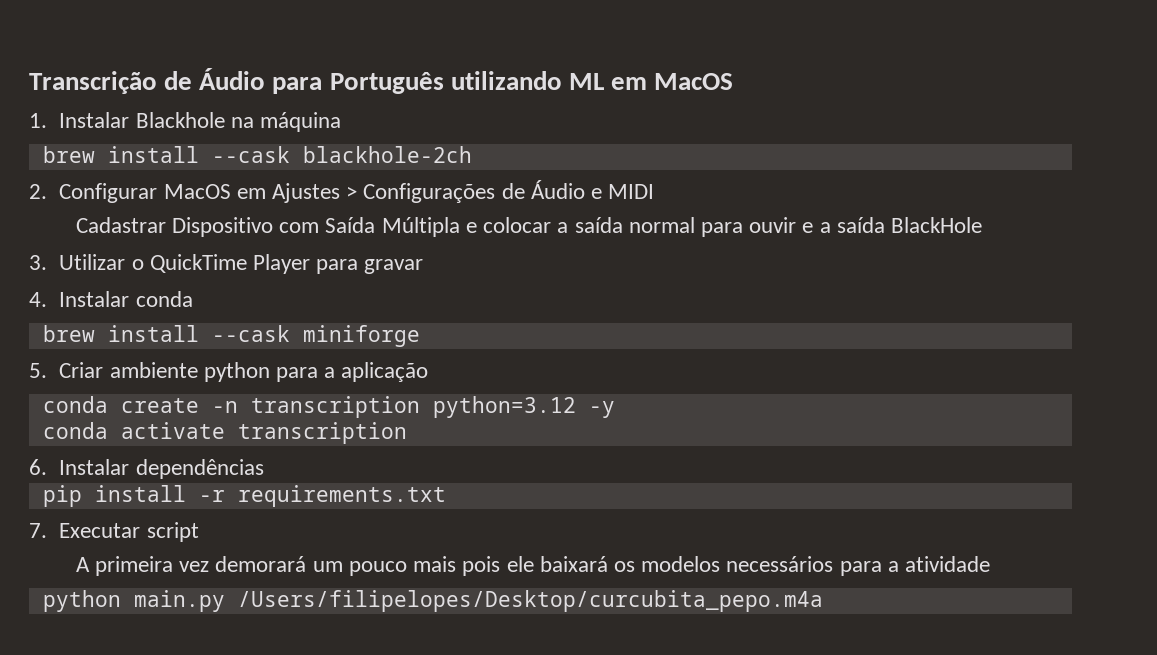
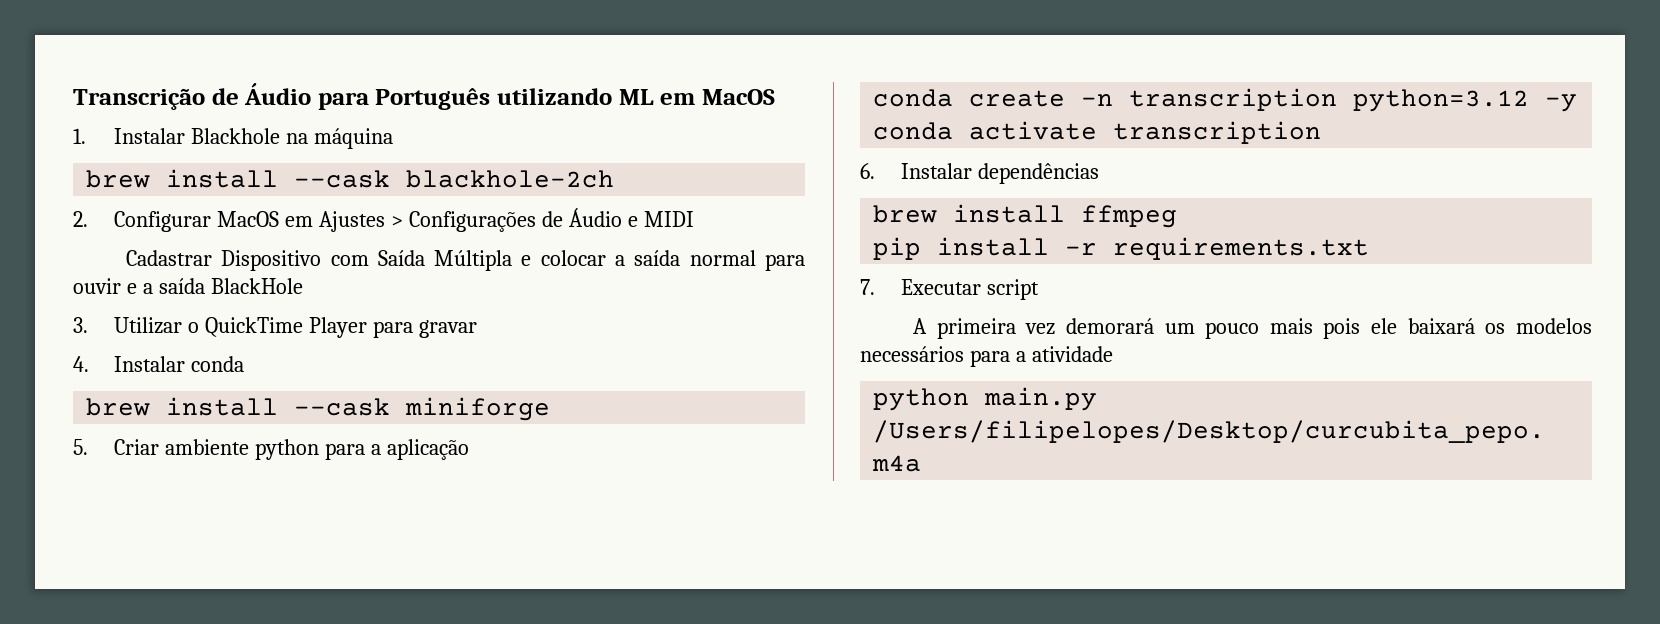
+ brew install ffmpeg

